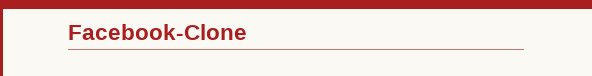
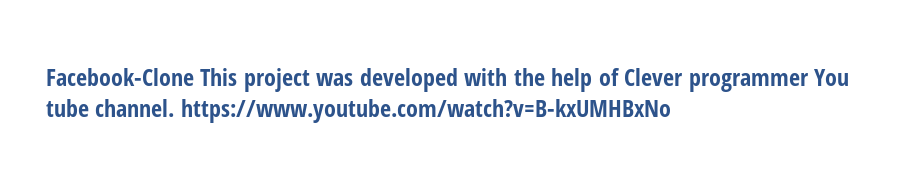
- Facebook-Clone
+ Facebook-Clone This project was developed with the help of Clever programmer You tube channel. https://www.youtube.com/watch?v=B-kxUMHBxNo

